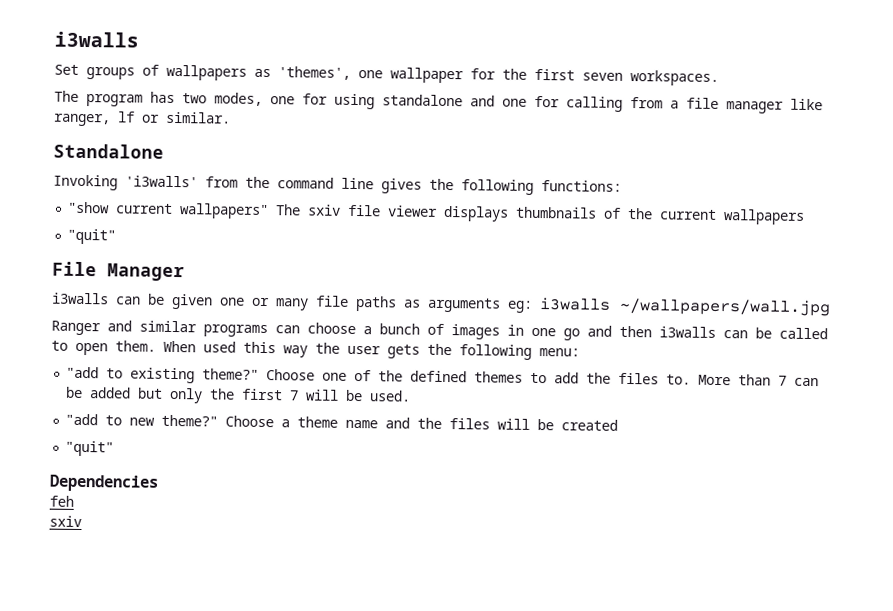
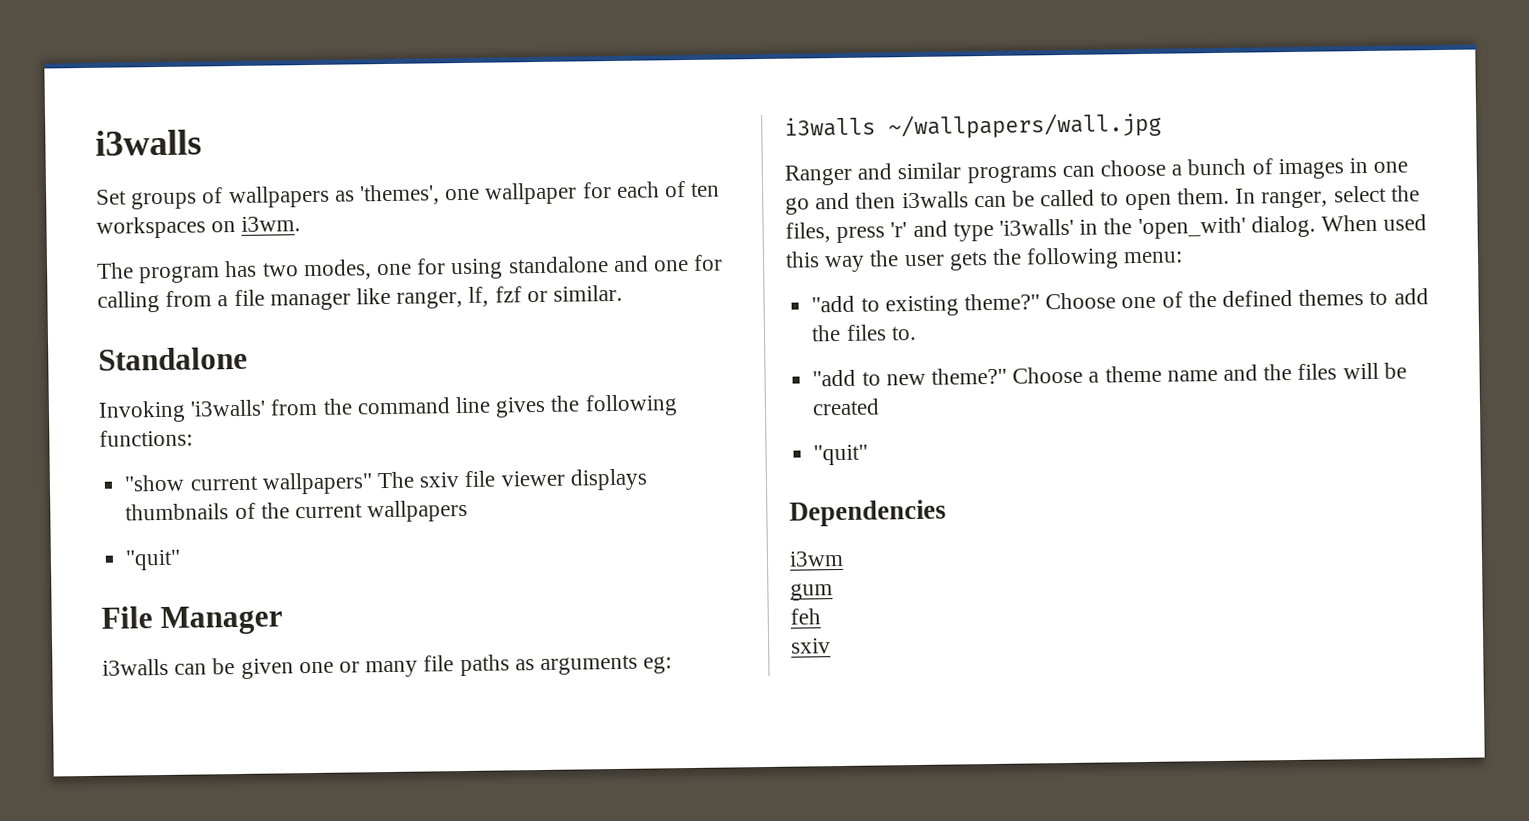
- Set groups of wallpapers as 'themes', one wallpaper for the first seven workspaces.
+ Set groups of wallpapers as 'themes', one wallpaper for each of ten workspaces on i3wm.
- The program has two modes, one for using standalone and one for calling from a file manager like ranger, lf or similar.
+ The program has two modes, one for using standalone and one for calling from a file manager like ranger, lf, fzf or similar.
+ In ranger, select the files, press 'r' and type 'i3walls' in the 'open_with' dialog.
- More than 7 can be added but only the first 7 will be used.
+ i3wm
+ gum

